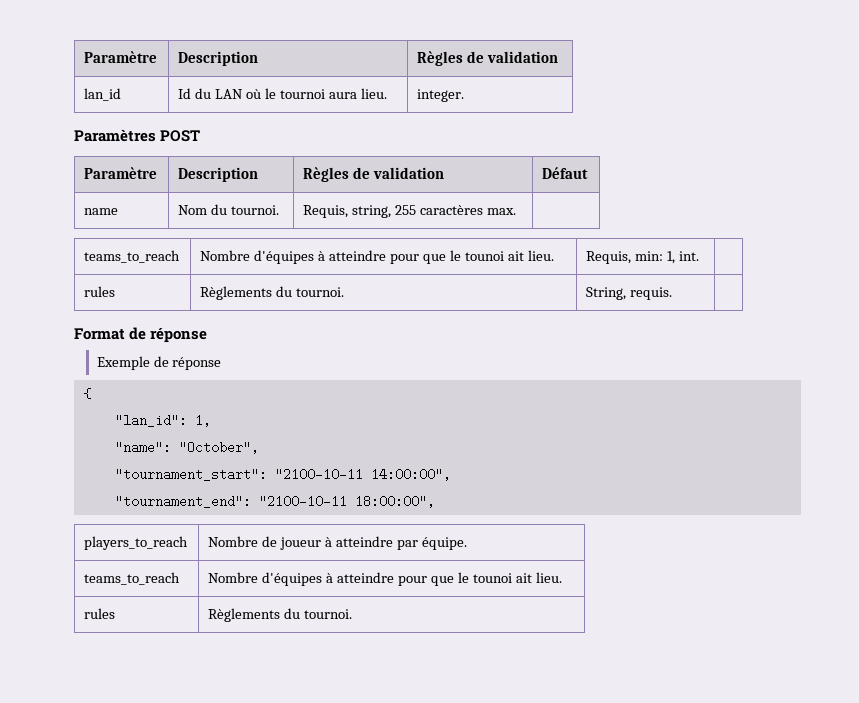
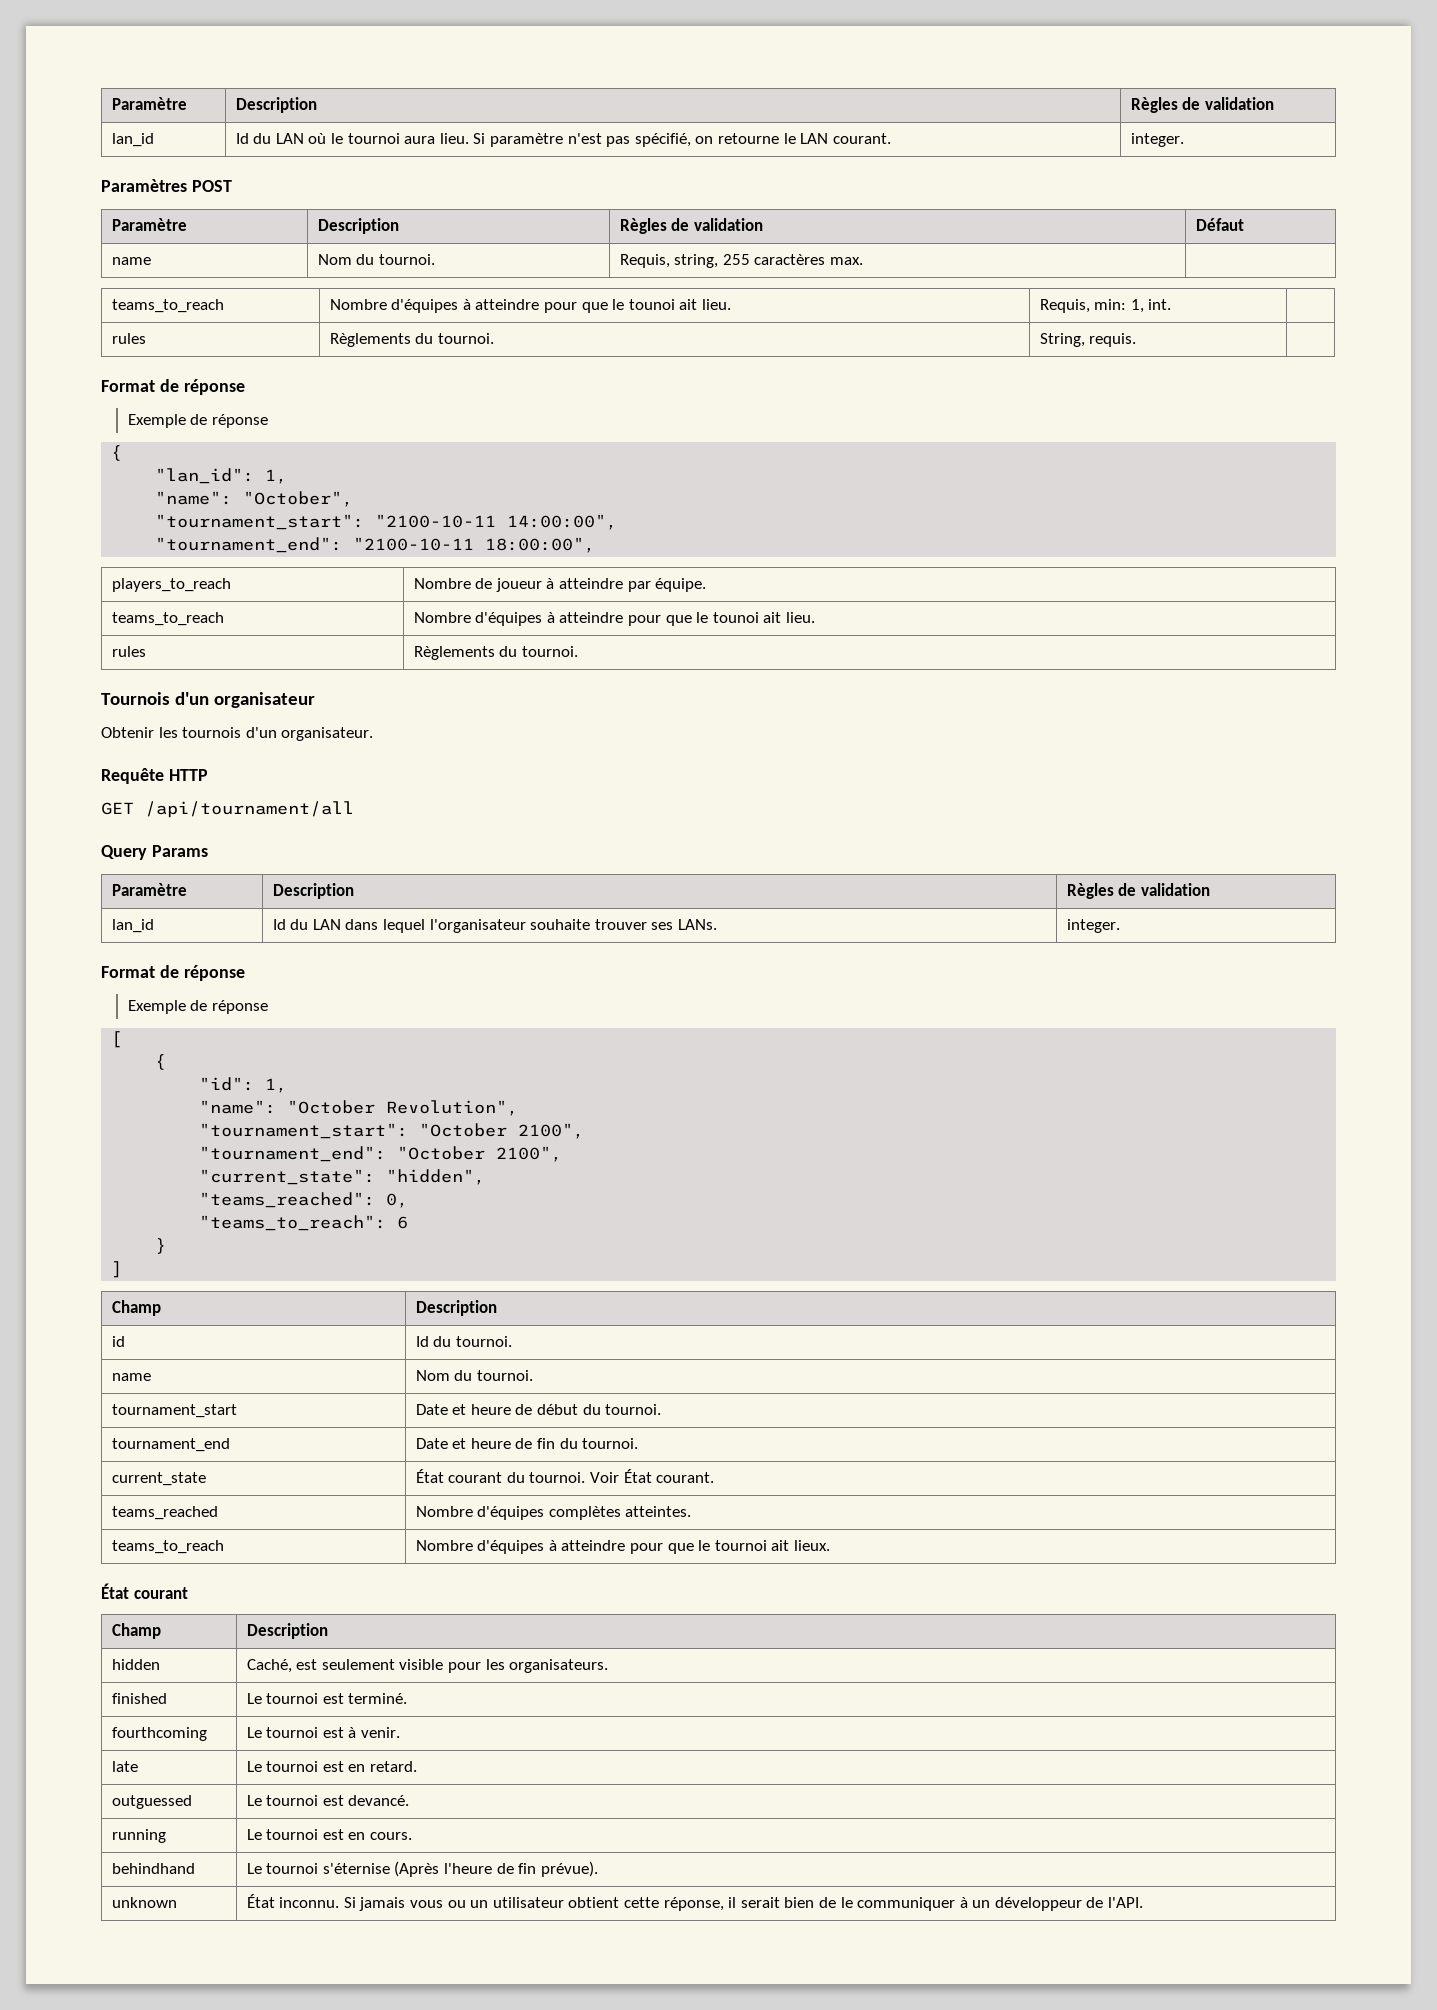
- lan_id | Id du LAN où le tournoi aura lieu. | integer.
+ lan_id | Id du LAN où le tournoi aura lieu. Si paramètre n'est pas spécifié, on retourne le LAN courant. | integer.
+ Tournois d'un organisateur
+ Obtenir les tournois d'un organisateur.
+ Requête HTTP
+ GET /api/tournament/all
+ Query Params
+ Paramètre | Description | Règles de validation
+ lan_id | Id du LAN dans lequel l'organisateur souhaite trouver ses LANs. | integer.
+ Format de réponse
+ Exemple de réponse
+ [
+ {
+ "id": 1,
+ "name": "October Revolution",
+ "tournament_start": "October 2100",
+ "tournament_end": "October 2100",
+ "current_state": "hidden",
+ "teams_reached": 0,
+ "teams_to_reach": 6
+ }
+ ]
+ Champ | Description
+ id | Id du tournoi.
+ name | Nom du tournoi.
+ tournament_start | Date et heure de début du tournoi.
+ tournament_end | Date et heure de fin du tournoi.
+ current_state | État courant du tournoi. Voir État courant.
+ teams_reached | Nombre d'équipes complètes atteintes.
+ teams_to_reach | Nombre d'équipes à atteindre pour que le tournoi ait lieux.
+ État courant
+ Champ | Description
+ hidden | Caché, est seulement visible pour les organisateurs.
+ finished | Le tournoi est terminé.
+ fourthcoming | Le tournoi est à venir.
+ late | Le tournoi est en retard.
+ outguessed | Le tournoi est devancé.
+ running | Le tournoi est en cours.
+ behindhand | Le tournoi s'éternise (Après l'heure de fin prévue).
+ unknown | État inconnu. Si jamais vous ou un utilisateur obtient cette réponse, il serait bien de le communiquer à un développeur de l'API.

